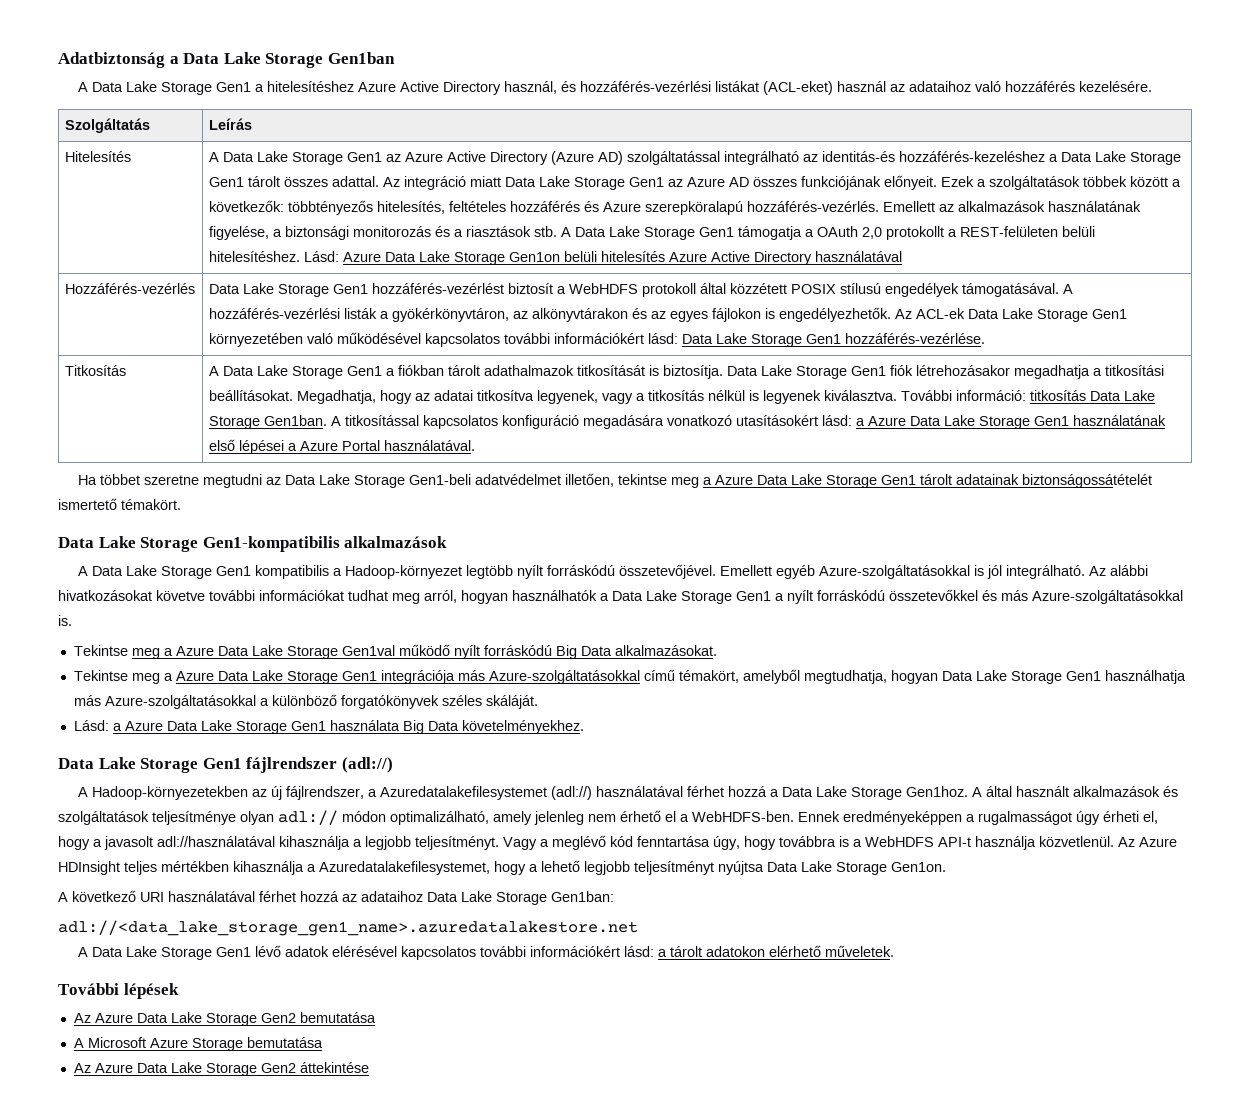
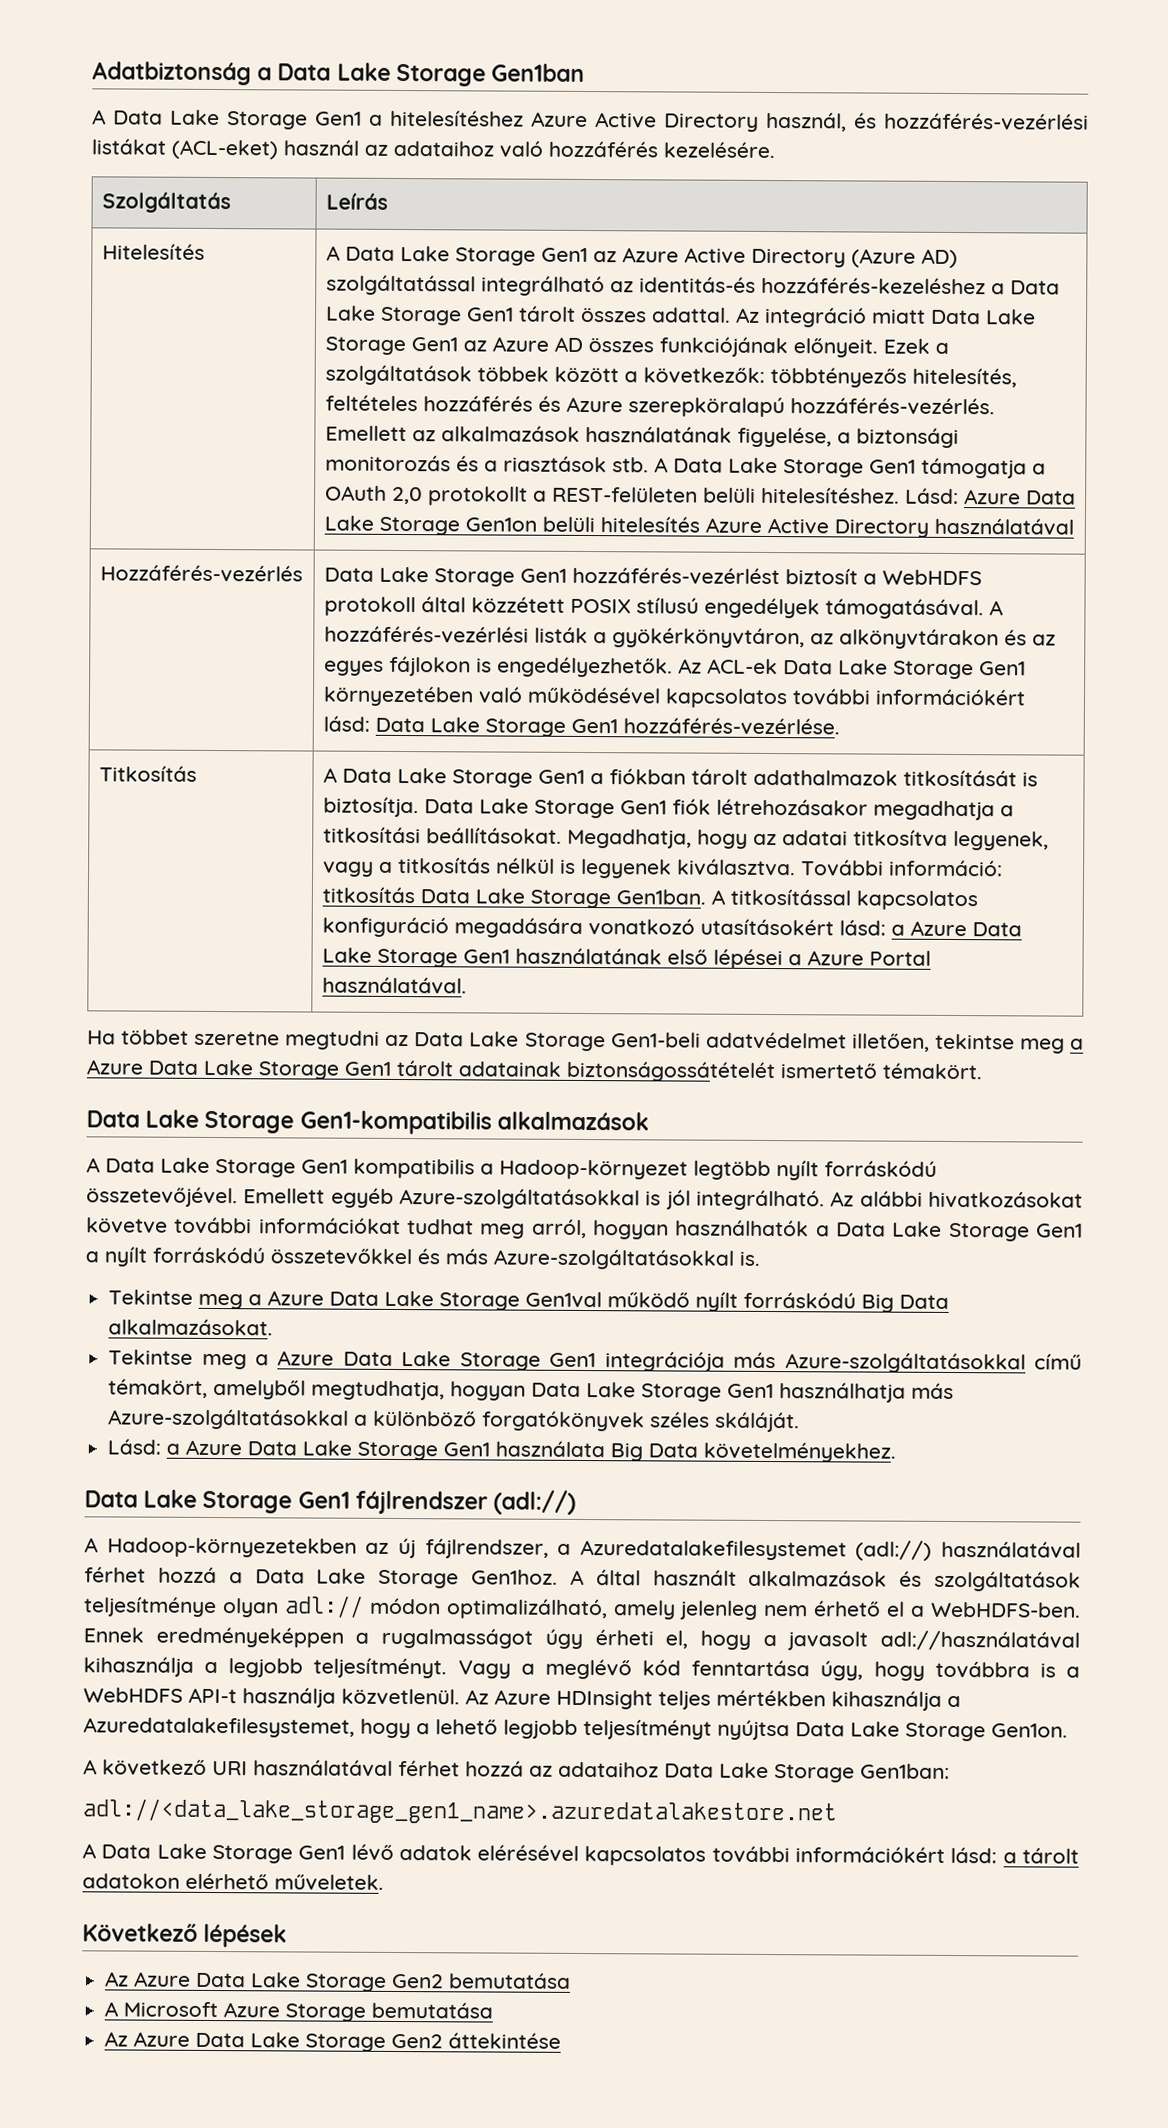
- További lépések
+ Következő lépések

